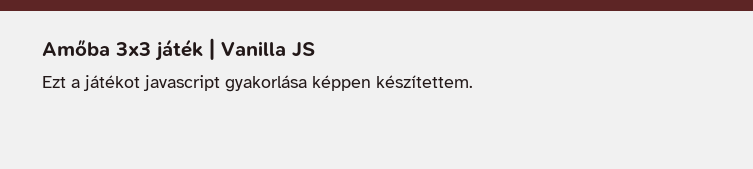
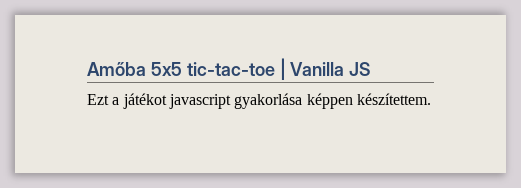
- Amőba 3x3 játék | Vanilla JS
+ Amőba 5x5 tic-tac-toe | Vanilla JS

